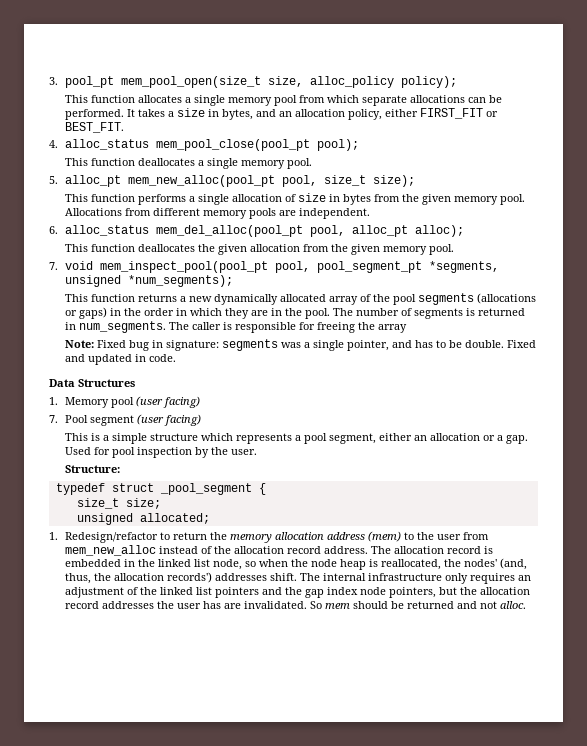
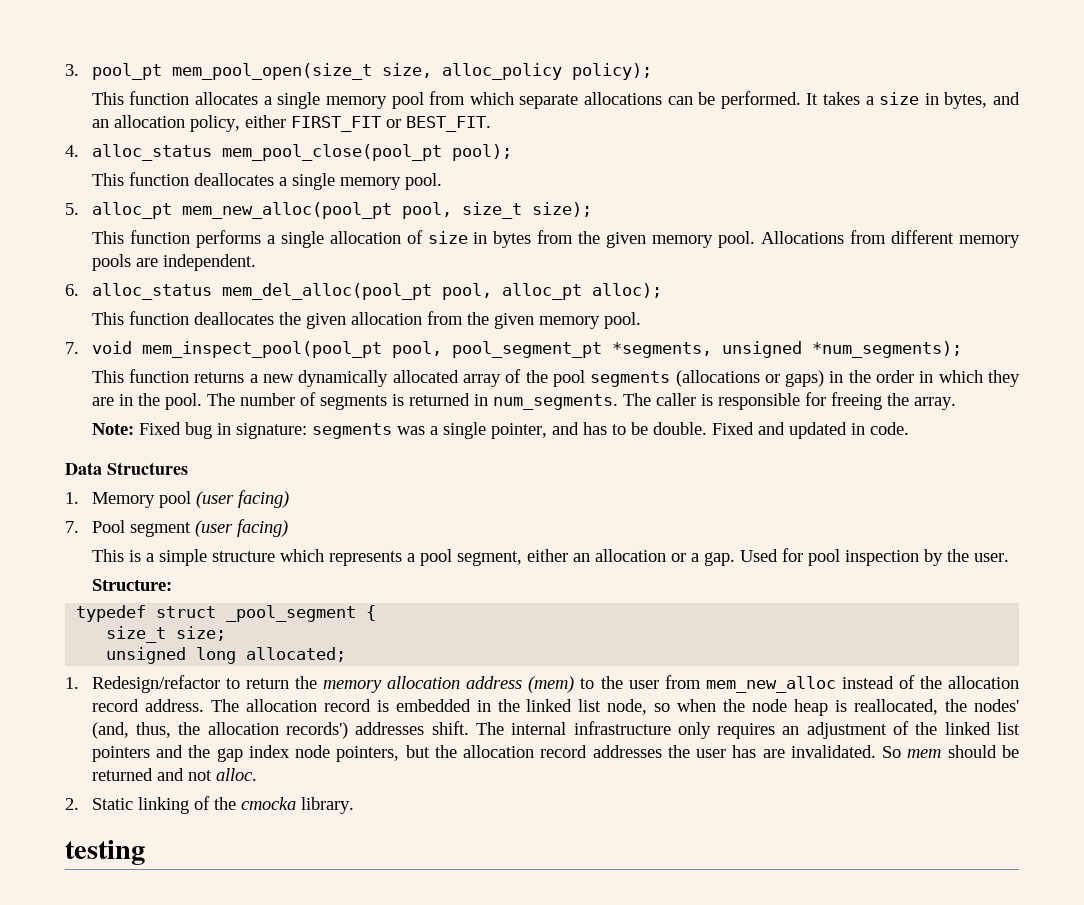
- The caller is responsible for freeing the array
+ The caller is responsible for freeing the array.
- unsigned allocated;
+ unsigned long allocated;
+ 2. Static linking of the cmocka library.
+ testing

